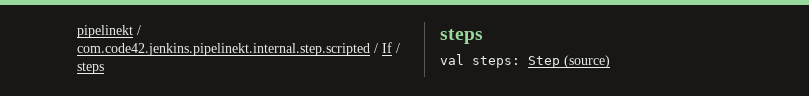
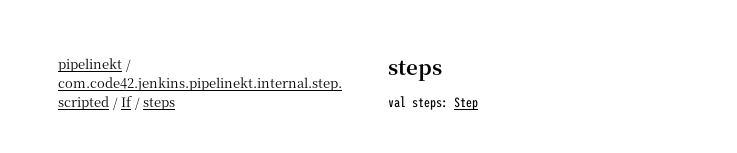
- val steps: Step (source)
+ val steps: Step

